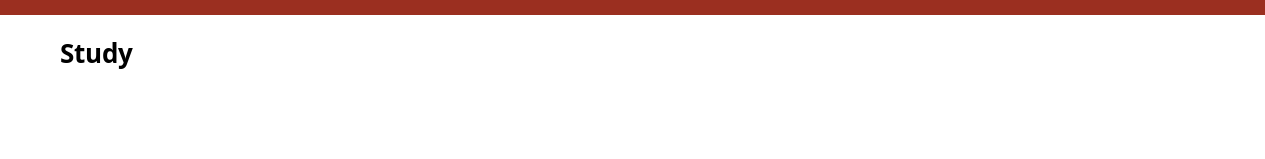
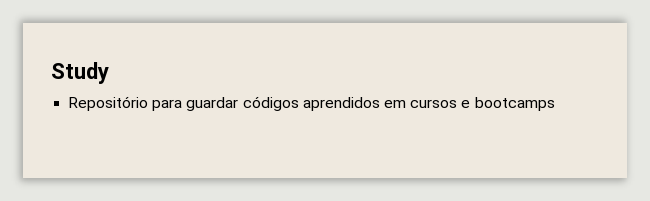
+ Repositório para guardar códigos aprendidos em cursos e bootcamps

